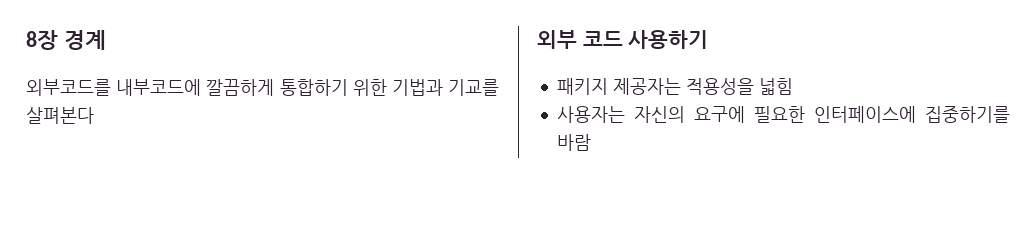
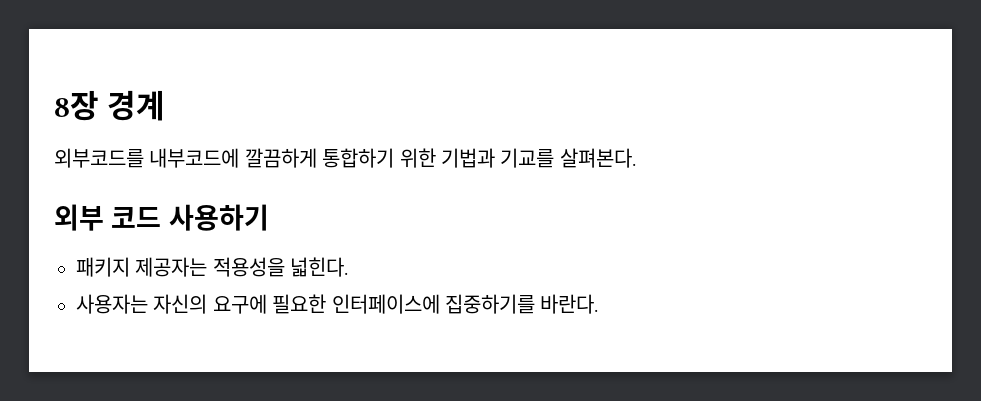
- 외부코드를 내부코드에 깔끔하게 통합하기 위한 기법과 기교를 살펴본다
+ 외부코드를 내부코드에 깔끔하게 통합하기 위한 기법과 기교를 살펴본다.
- 패키지 제공자는 적용성을 넓힘
+ 패키지 제공자는 적용성을 넓힌다.
- 사용자는 자신의 요구에 필요한 인터페이스에 집중하기를 바람
+ 사용자는 자신의 요구에 필요한 인터페이스에 집중하기를 바란다.

